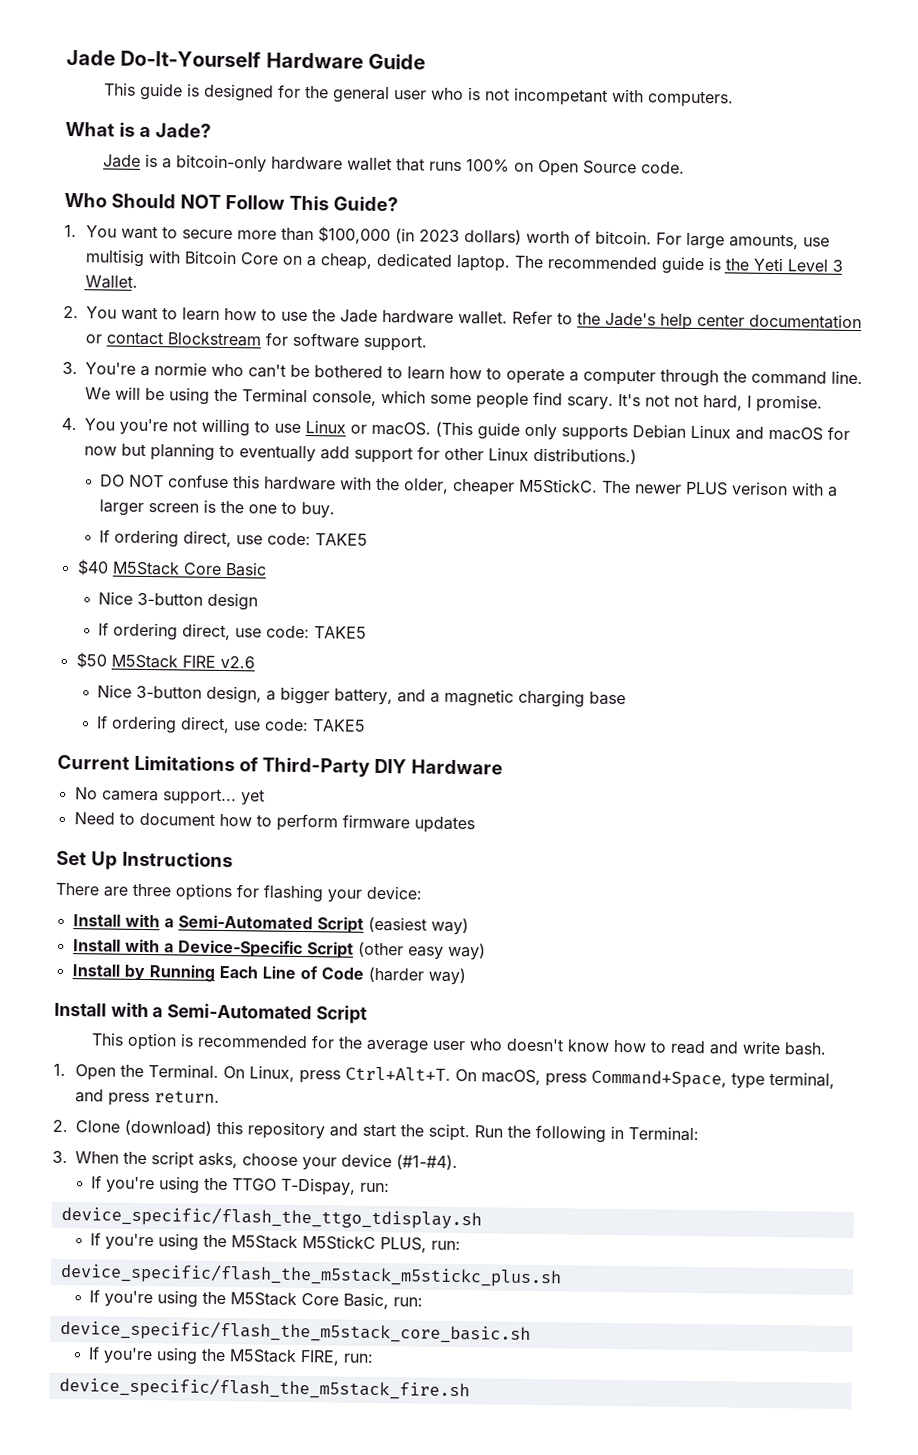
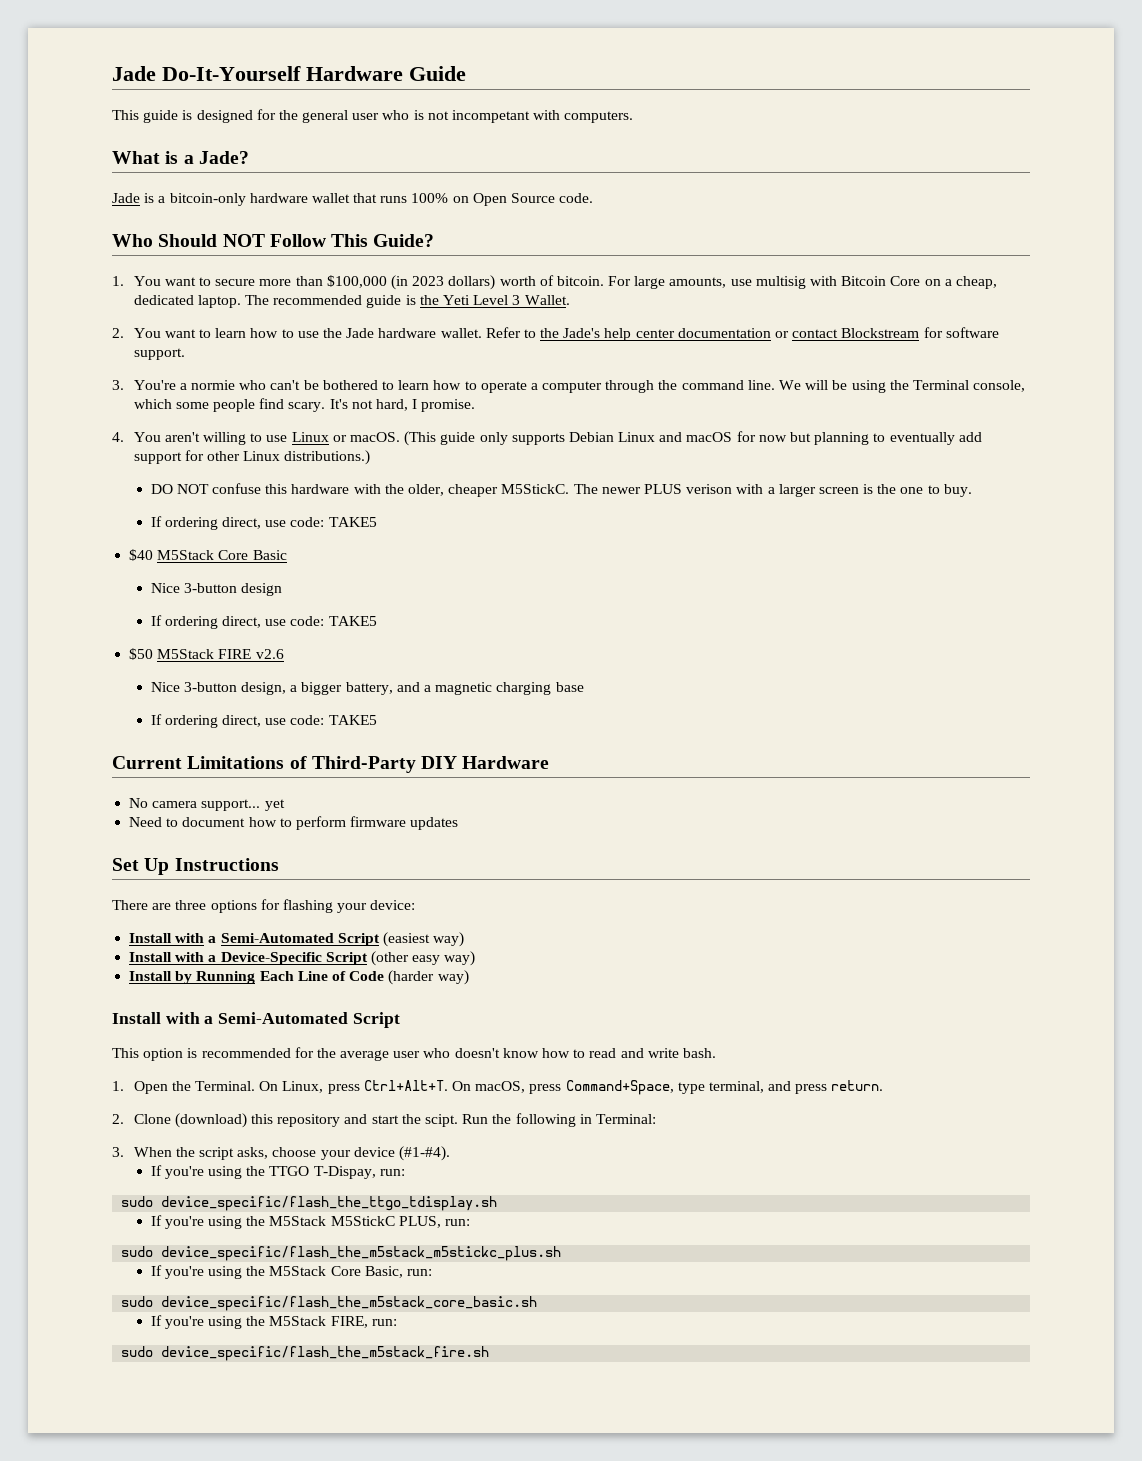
- It's not not hard, I promise.
+ It's not hard, I promise.
- 4. You you're not willing to use Linux or macOS.
+ 4. You aren't willing to use Linux or macOS.
- device_specific/flash_the_ttgo_tdisplay.sh
+ sudo device_specific/flash_the_ttgo_tdisplay.sh
- device_specific/flash_the_m5stack_m5stickc_plus.sh
+ sudo device_specific/flash_the_m5stack_m5stickc_plus.sh
- device_specific/flash_the_m5stack_core_basic.sh
+ sudo device_specific/flash_the_m5stack_core_basic.sh
- device_specific/flash_the_m5stack_fire.sh
+ sudo device_specific/flash_the_m5stack_fire.sh

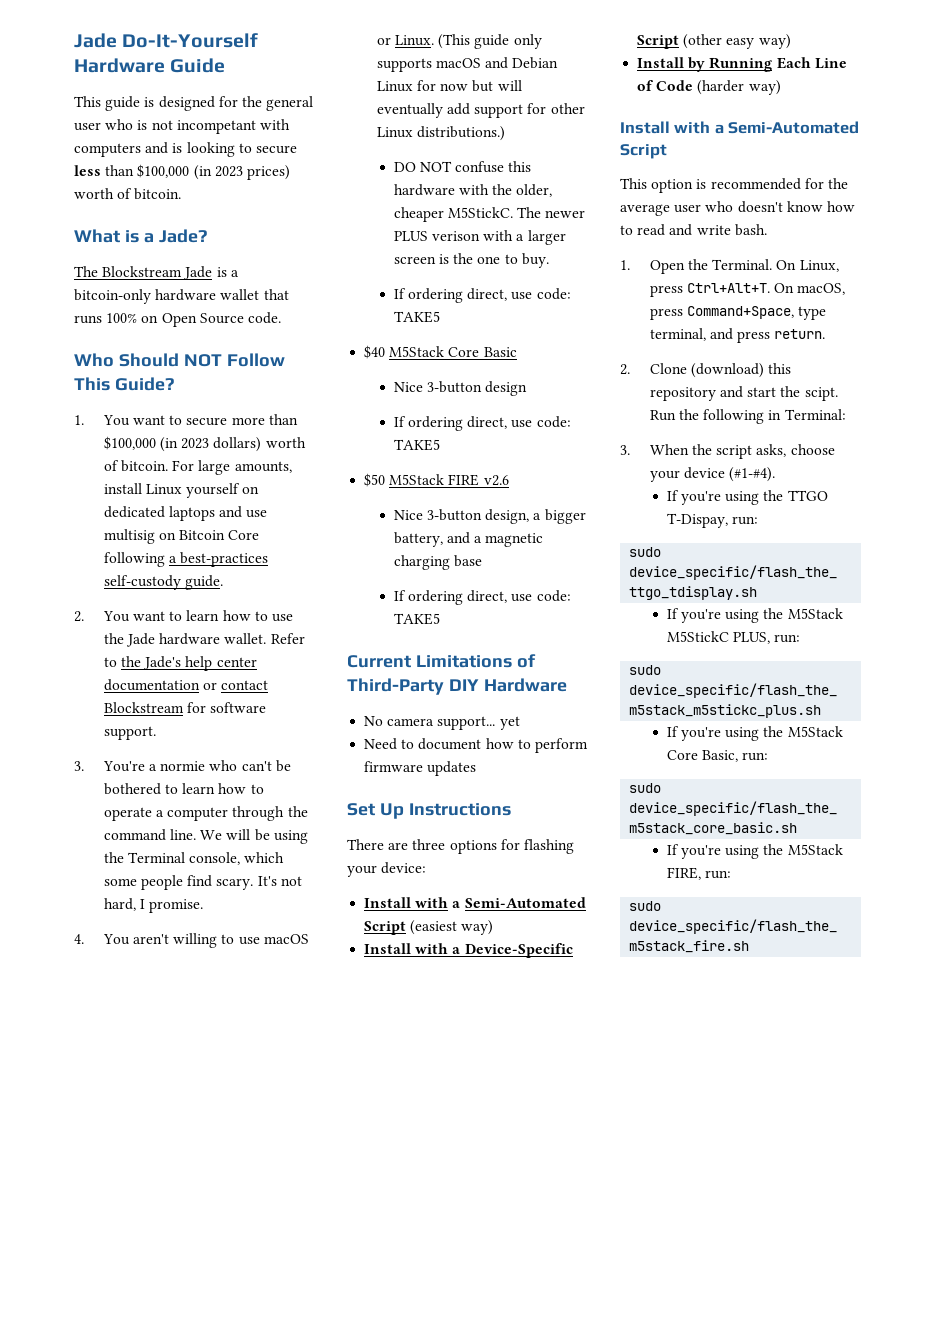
- This guide is designed for the general user who is not incompetant with computers.
+ This guide is designed for the general user who is not incompetant with computers and is looking to secure less than $100,000 (in 2023 prices) worth of bitcoin.
- Jade is a bitcoin-only hardware wallet that runs 100% on Open Source code.
+ The Blockstream Jade is a bitcoin-only hardware wallet that runs 100% on Open Source code.
- For large amounts, use multisig with Bitcoin Core on a cheap, dedicated laptop. The recommended guide is the Yeti Level 3 Wallet.
+ For large amounts, install Linux yourself on dedicated laptops and use multisig on Bitcoin Core following a best-practices self-custody guide.
- 4. You aren't willing to use Linux or macOS.
+ 4. You aren't willing to use macOS or Linux.
- (This guide only supports Debian Linux and macOS for now but planning to eventually add support for other Linux distributions.)
+ (This guide only supports macOS and Debian Linux for now but will eventually add support for other Linux distributions.)

